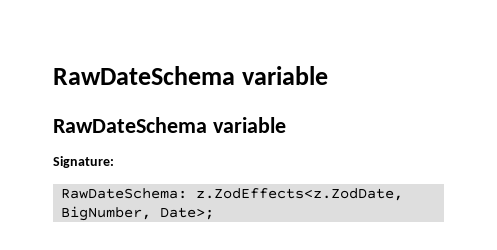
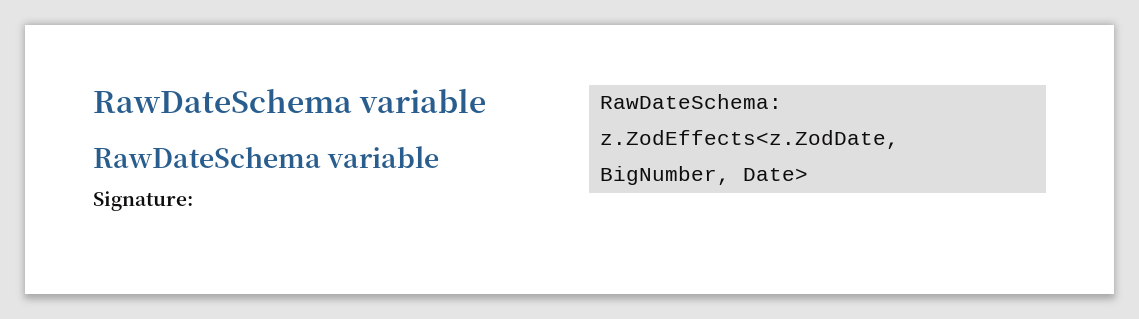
- RawDateSchema: z.ZodEffects<z.ZodDate, BigNumber, Date>;
+ RawDateSchema: z.ZodEffects<z.ZodDate, BigNumber, Date>

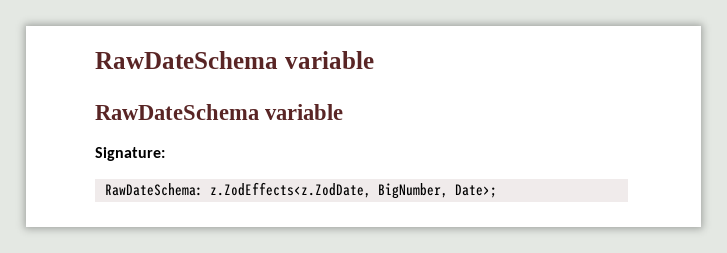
- RawDateSchema: z.ZodEffects<z.ZodDate, BigNumber, Date>
+ RawDateSchema: z.ZodEffects<z.ZodDate, BigNumber, Date>;

